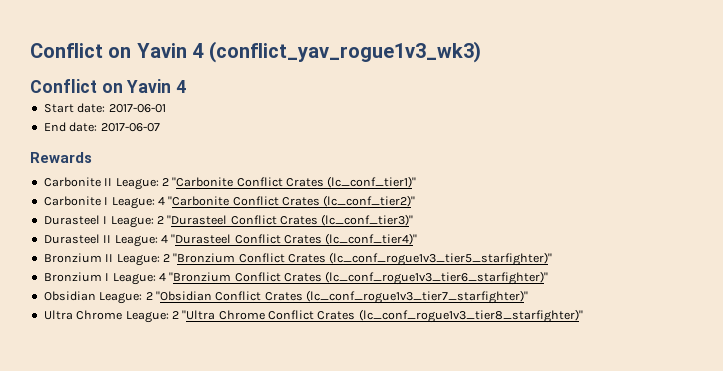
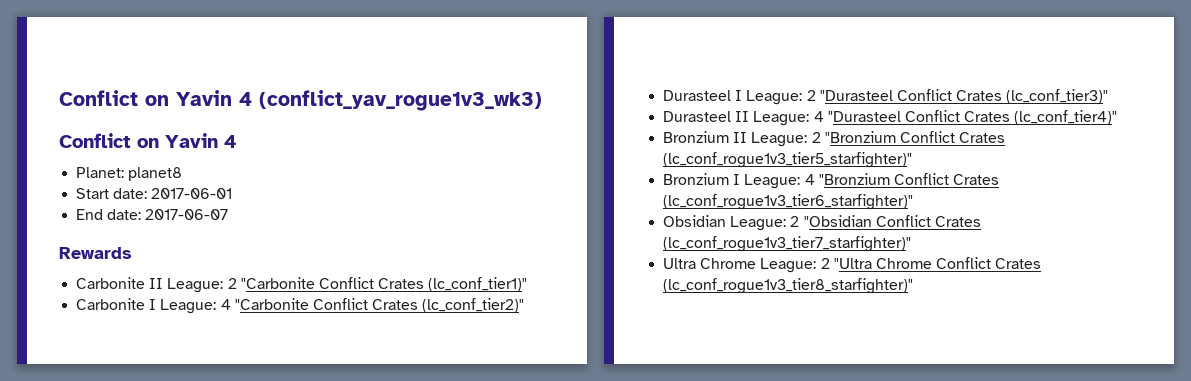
+ Planet: planet8

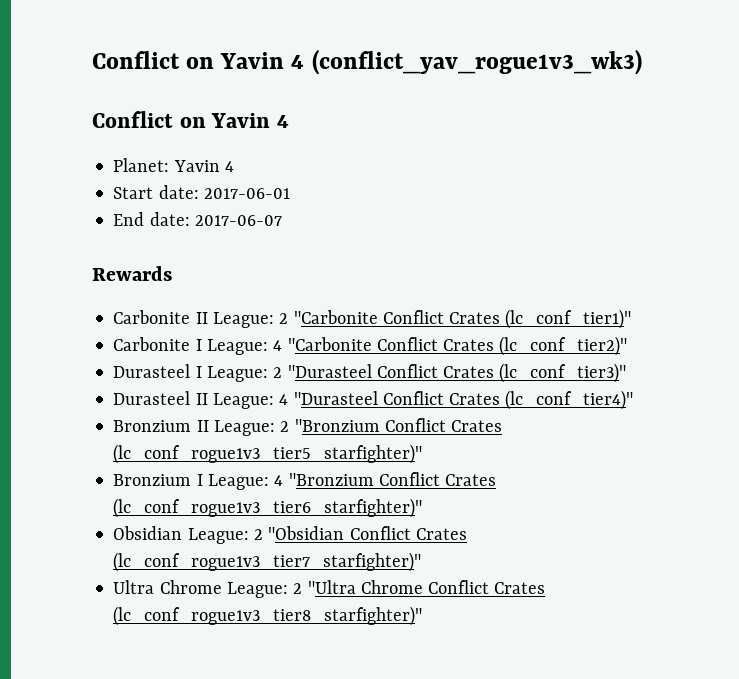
- Planet: planet8
+ Planet: Yavin 4

